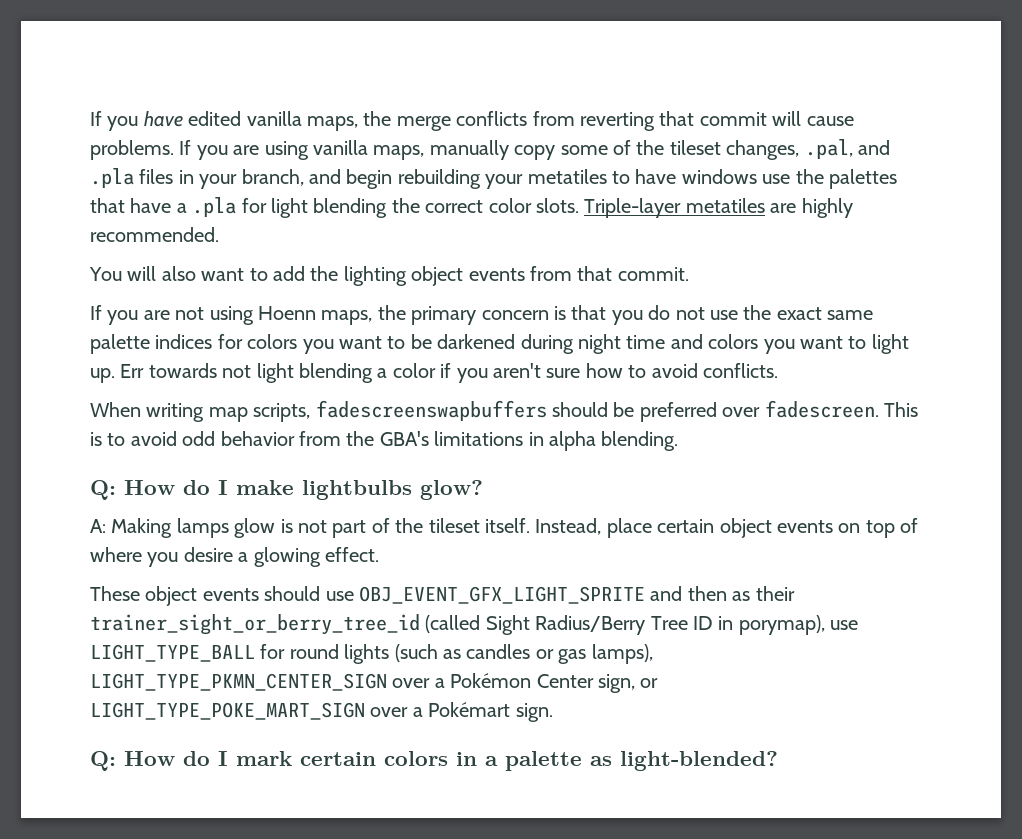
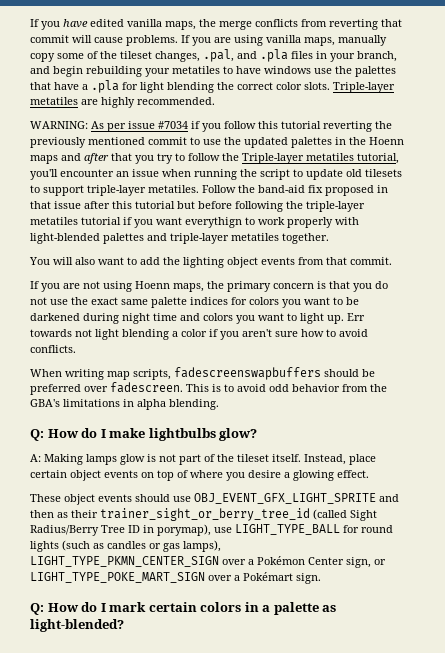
+ WARNING: As per issue #7034 if you follow this tutorial reverting the previously mentioned commit to use the updated palettes in the Hoenn maps and after that you try to follow the Triple-layer metatiles tutorial, you'll encounter an issue when running the script to update old tilesets to support triple-layer metatiles. Follow the band-aid fix proposed in that issue after this tutorial but before following the triple-layer metatiles tutorial if you want everythign to work properly with light-blended palettes and triple-layer metatiles together.

